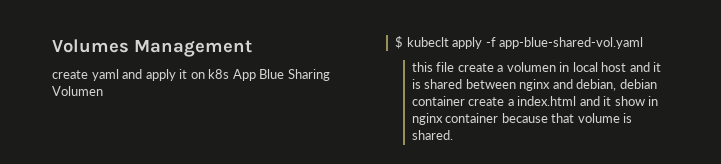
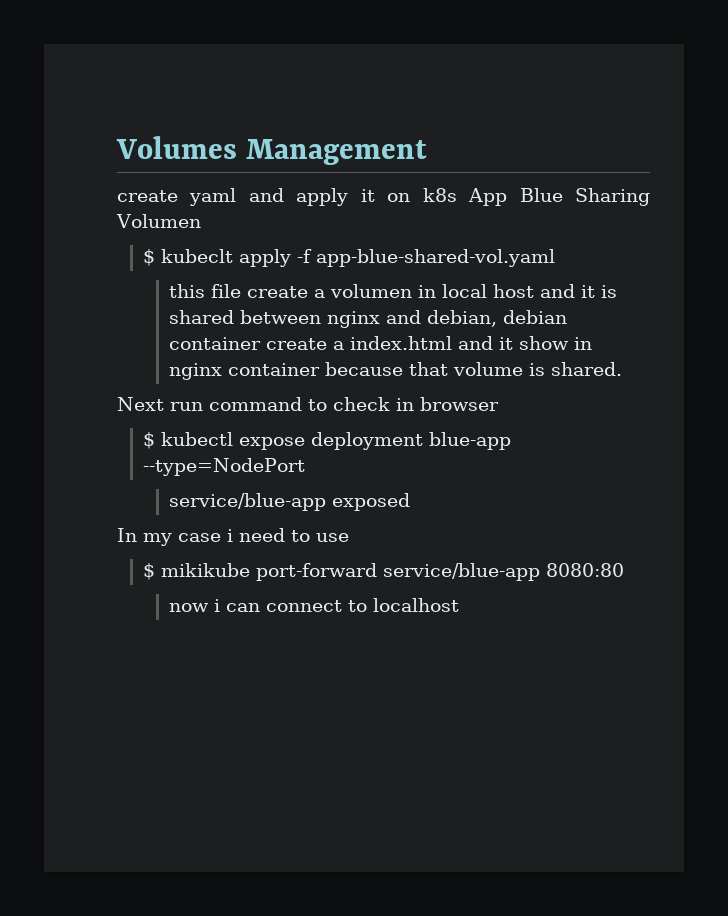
+ Next run command to check in browser
+ $ kubectl expose deployment blue-app --type=NodePort
+ service/blue-app exposed
+ In my case i need to use
+ $ mikikube port-forward service/blue-app 8080:80
+ now i can connect to localhost

